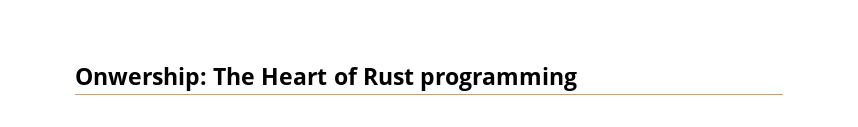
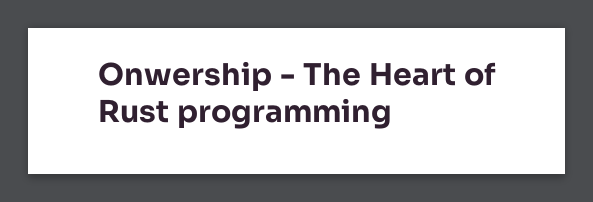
- Onwership: The Heart of Rust programming
+ Onwership - The Heart of Rust programming

